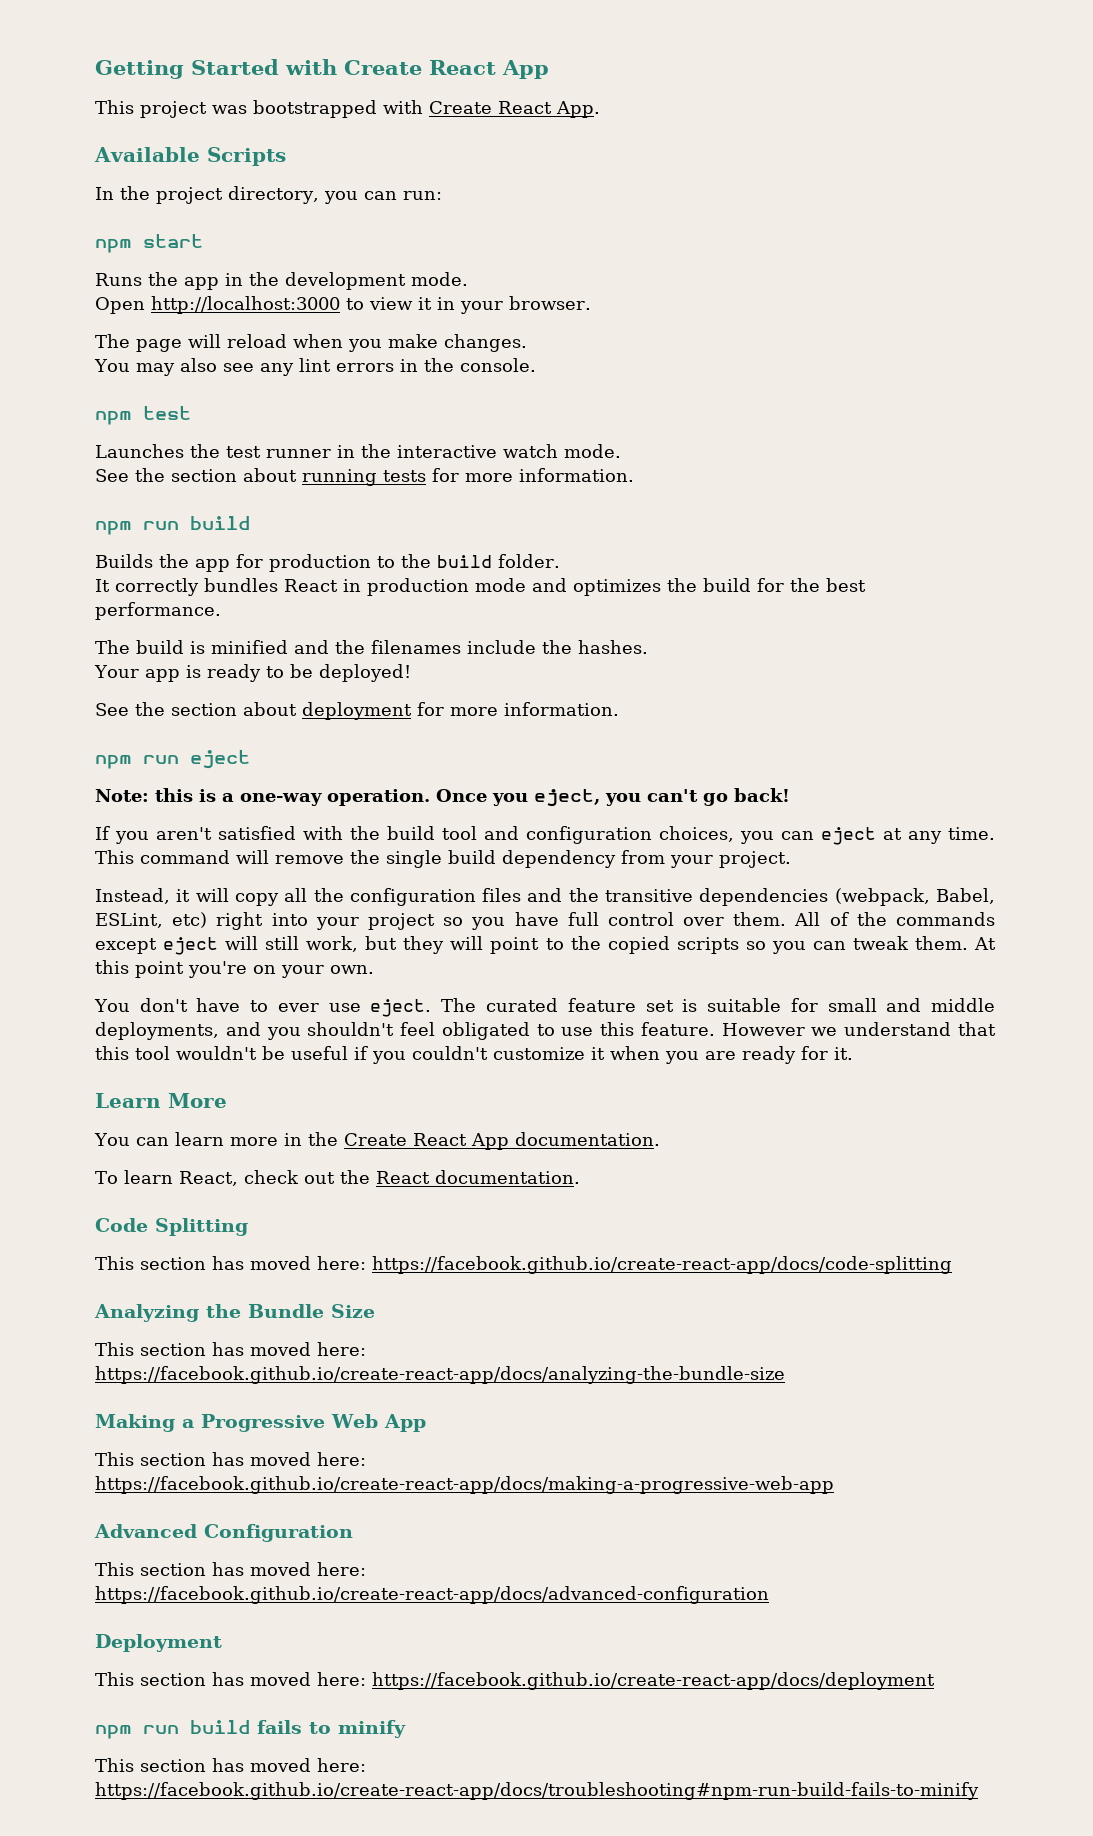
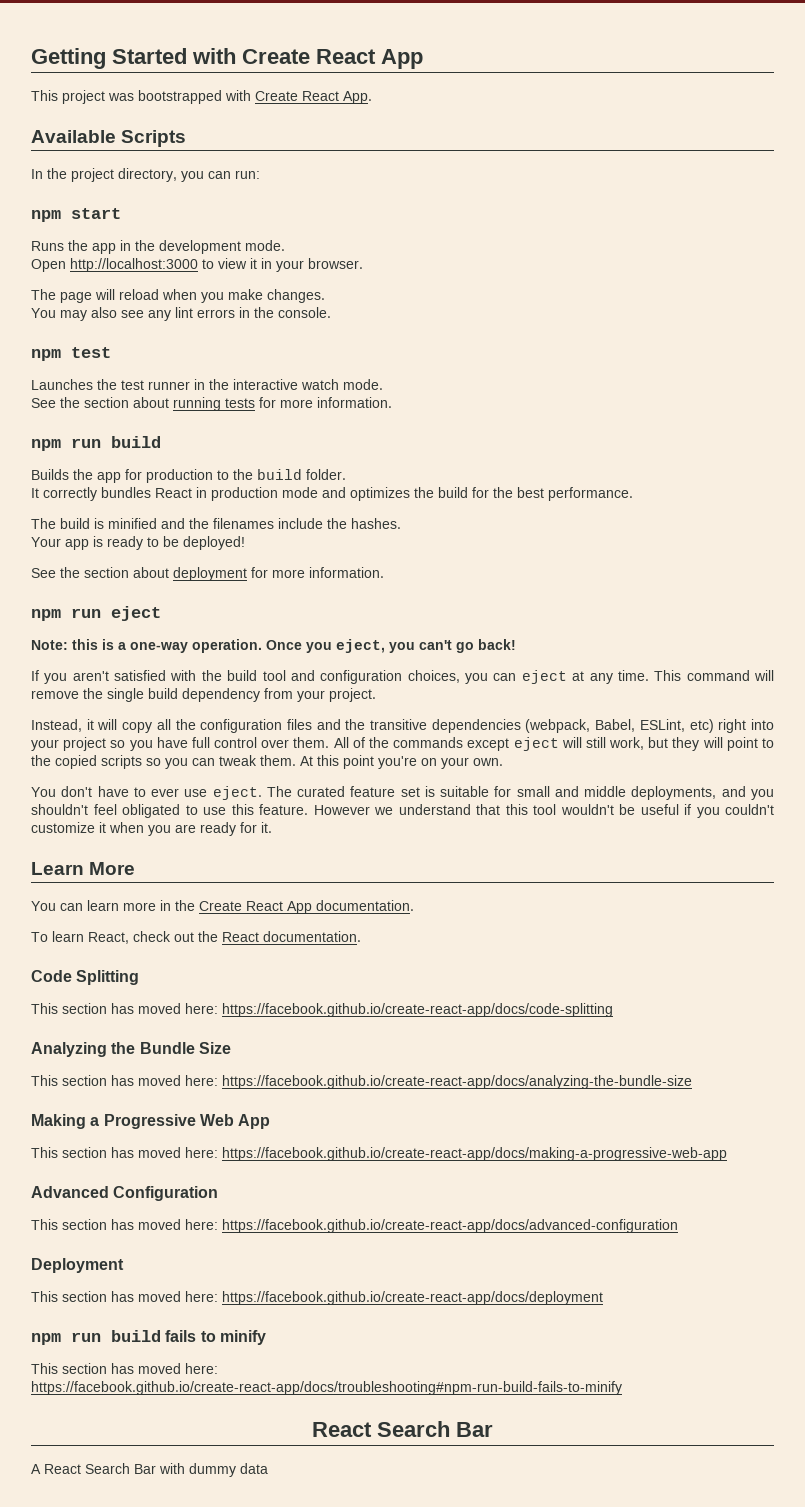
  This section has moved here: https://facebook.github.io/create-react-app/docs/troubleshooting#npm-run-build-fails-to-minify
+ React Search Bar
+ A React Search Bar with dummy data

